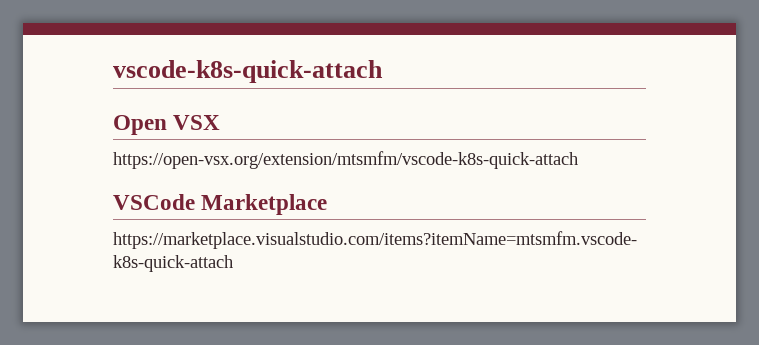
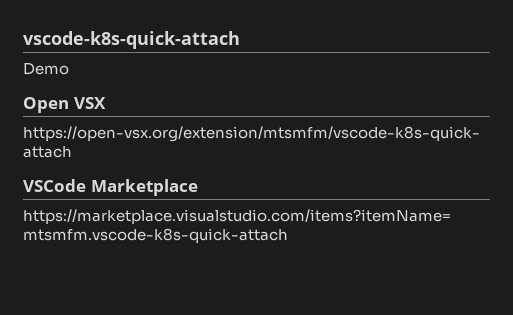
+ Demo

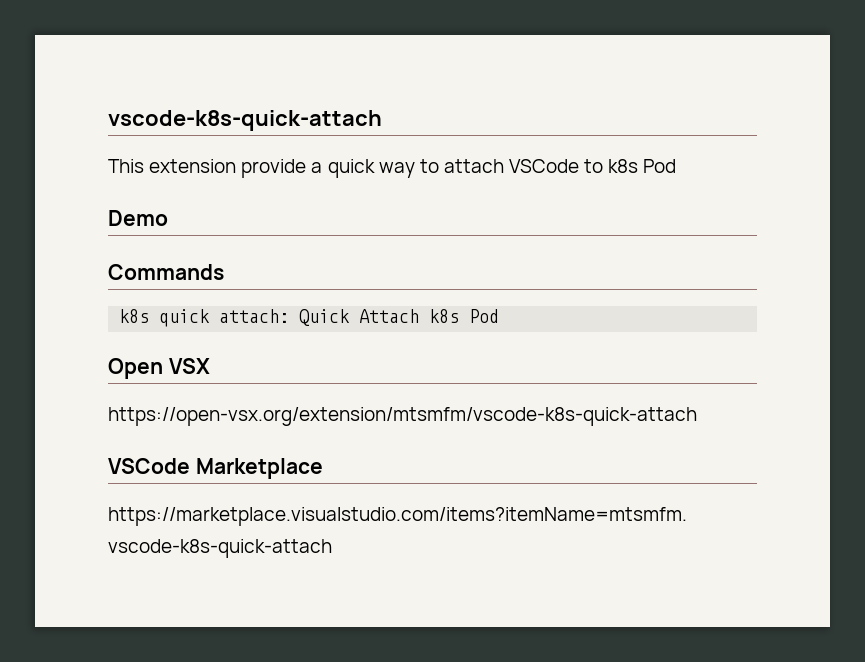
+ This extension provide a quick way to attach VSCode to k8s Pod
  Demo
+ Commands
+ k8s quick attach: Quick Attach k8s Pod

